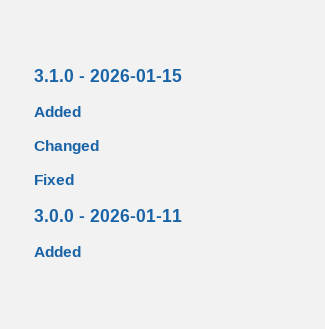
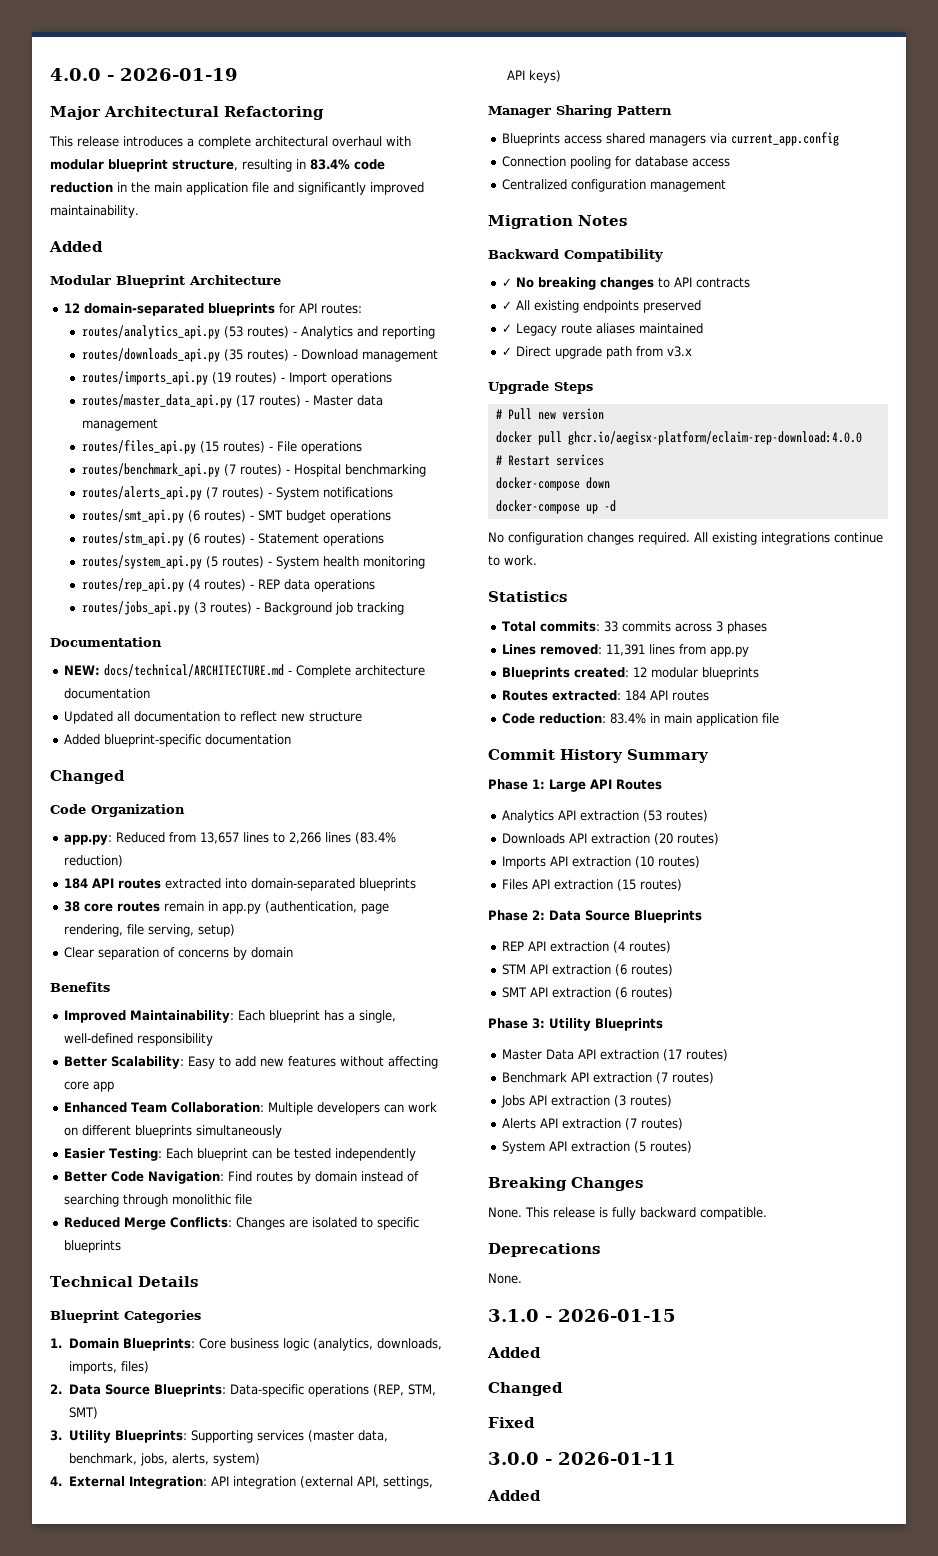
+ 4.0.0 - 2026-01-19
+ Major Architectural Refactoring
+ This release introduces a complete architectural overhaul with modular blueprint structure, resulting in 83.4% code reduction in the main application file and significantly improved maintainability.
+ Added
+ Modular Blueprint Architecture
+ 12 domain-separated blueprints for API routes:
+ routes/analytics_api.py (53 routes) - Analytics and reporting
+ routes/downloads_api.py (35 routes) - Download management
+ routes/imports_api.py (19 routes) - Import operations
+ routes/master_data_api.py (17 routes) - Master data management
+ routes/files_api.py (15 routes) - File operations
+ routes/benchmark_api.py (7 routes) - Hospital benchmarking
+ routes/alerts_api.py (7 routes) - System notifications
+ routes/smt_api.py (6 routes) - SMT budget operations
+ routes/stm_api.py (6 routes) - Statement operations
+ routes/system_api.py (5 routes) - System health monitoring
+ routes/rep_api.py (4 routes) - REP data operations
+ routes/jobs_api.py (3 routes) - Background job tracking
+ Documentation
+ NEW: docs/technical/ARCHITECTURE.md - Complete architecture documentation
+ Updated all documentation to reflect new structure
+ Added blueprint-specific documentation
+ Changed
+ Code Organization
+ app.py: Reduced from 13,657 lines to 2,266 lines (83.4% reduction)
+ 184 API routes extracted into domain-separated blueprints
+ 38 core routes remain in app.py (authentication, page rendering, file serving, setup)
+ Clear separation of concerns by domain
+ Benefits
+ Improved Maintainability: Each blueprint has a single, well-defined responsibility
+ Better Scalability: Easy to add new features without affecting core app
+ Enhanced Team Collaboration: Multiple developers can work on different blueprints simultaneously
+ Easier Testing: Each blueprint can be tested independently
+ Better Code Navigation: Find routes by domain instead of searching through monolithic file
+ Reduced Merge Conflicts: Changes are isolated to specific blueprints
+ Technical Details
+ Blueprint Categories
+ 1. Domain Blueprints: Core business logic (analytics, downloads, imports, files)
+ 2. Data Source Blueprints: Data-specific operations (REP, STM, SMT)
+ 3. Utility Blueprints: Supporting services (master data, benchmark, jobs, alerts, system)
+ 4. External Integration: API integration (external API, settings, API keys)
+ Manager Sharing Pattern
+ Blueprints access shared managers via current_app.config
+ Connection pooling for database access
+ Centralized configuration management
+ Migration Notes
+ Backward Compatibility
+ ✓ No breaking changes to API contracts
+ ✓ All existing endpoints preserved
+ ✓ Legacy route aliases maintained
+ ✓ Direct upgrade path from v3.x
+ Upgrade Steps
+ # Pull new version
+ docker pull ghcr.io/aegisx-platform/eclaim-rep-download:4.0.0
+ # Restart services
+ docker-compose down
+ docker-compose up -d
+ No configuration changes required. All existing integrations continue to work.
+ Statistics
+ Total commits: 33 commits across 3 phases
+ Lines removed: 11,391 lines from app.py
+ Blueprints created: 12 modular blueprints
+ Routes extracted: 184 API routes
+ Code reduction: 83.4% in main application file
+ Commit History Summary
+ Phase 1: Large API Routes
+ Analytics API extraction (53 routes)
+ Downloads API extraction (20 routes)
+ Imports API extraction (10 routes)
+ Files API extraction (15 routes)
+ Phase 2: Data Source Blueprints
+ REP API extraction (4 routes)
+ STM API extraction (6 routes)
+ SMT API extraction (6 routes)
+ Phase 3: Utility Blueprints
+ Master Data API extraction (17 routes)
+ Benchmark API extraction (7 routes)
+ Jobs API extraction (3 routes)
+ Alerts API extraction (7 routes)
+ System API extraction (5 routes)
+ Breaking Changes
+ None. This release is fully backward compatible.
+ Deprecations
+ None.

